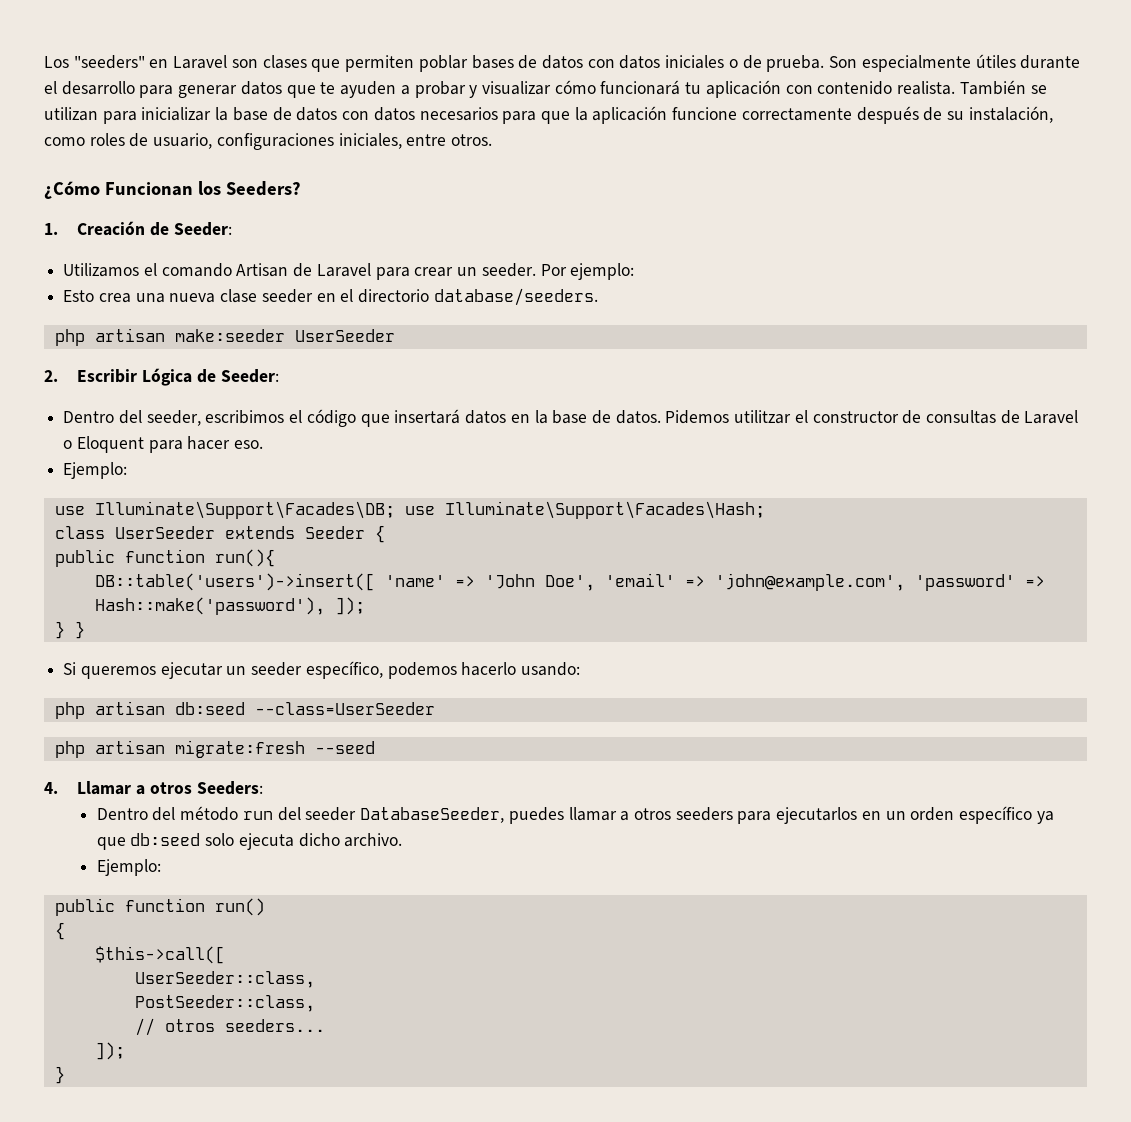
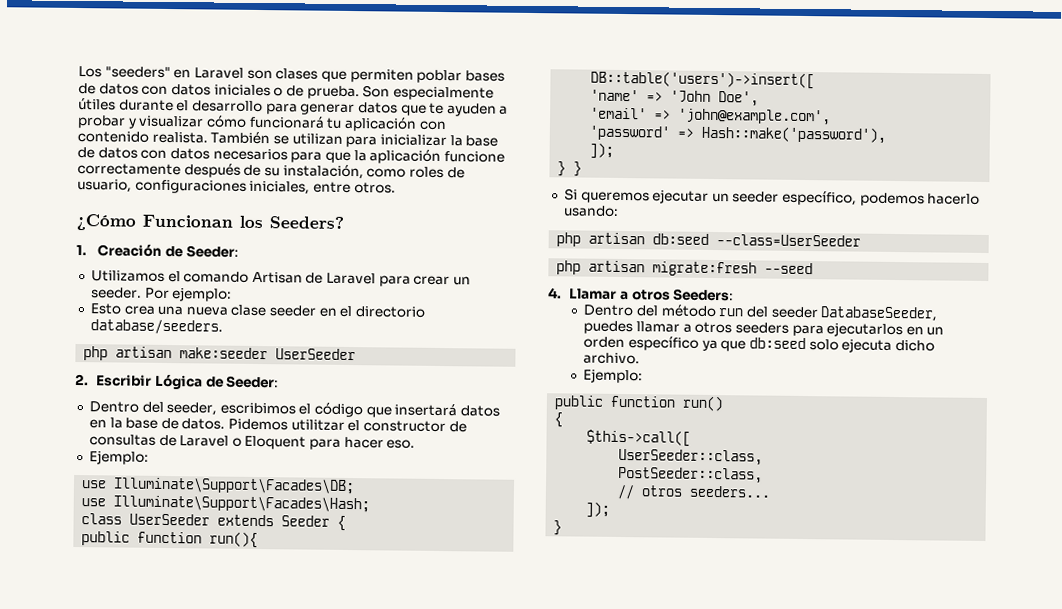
- use Illuminate\Support\Facades\DB; use Illuminate\Support\Facades\Hash;
+ use Illuminate\Support\Facades\DB;
+ use Illuminate\Support\Facades\Hash;
- DB::table('users')->insert([ 'name' => 'John Doe', 'email' => 'john@example.com', 'password' => Hash::make('password'), ]);
+ DB::table('users')->insert([
+ 'name' => 'John Doe',
+ 'email' => 'john@example.com',
+ 'password' => Hash::make('password'),
+ ]);

